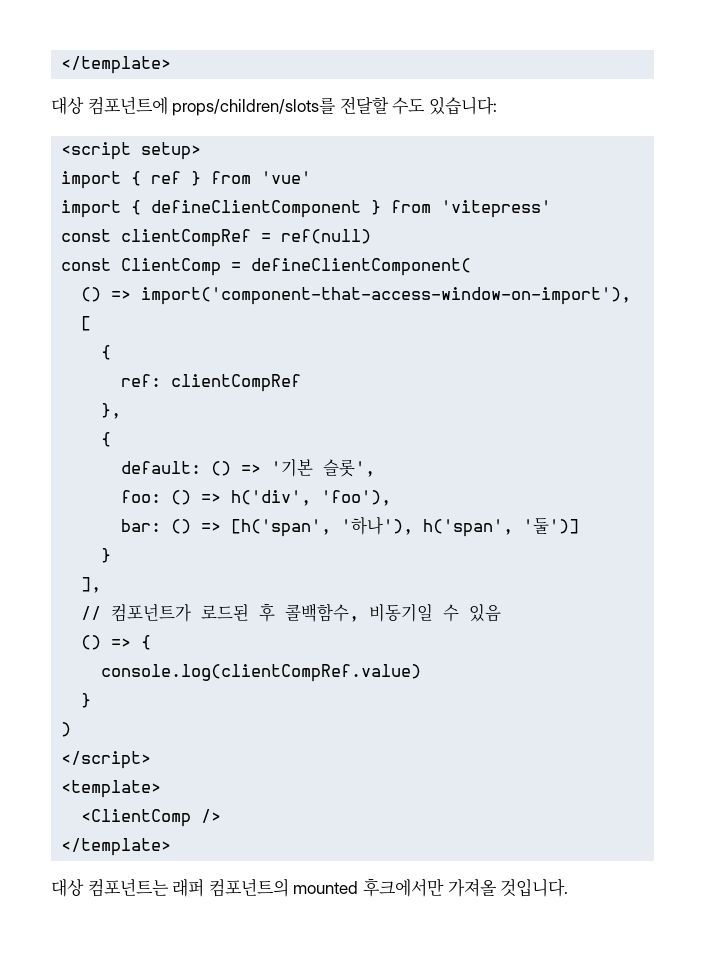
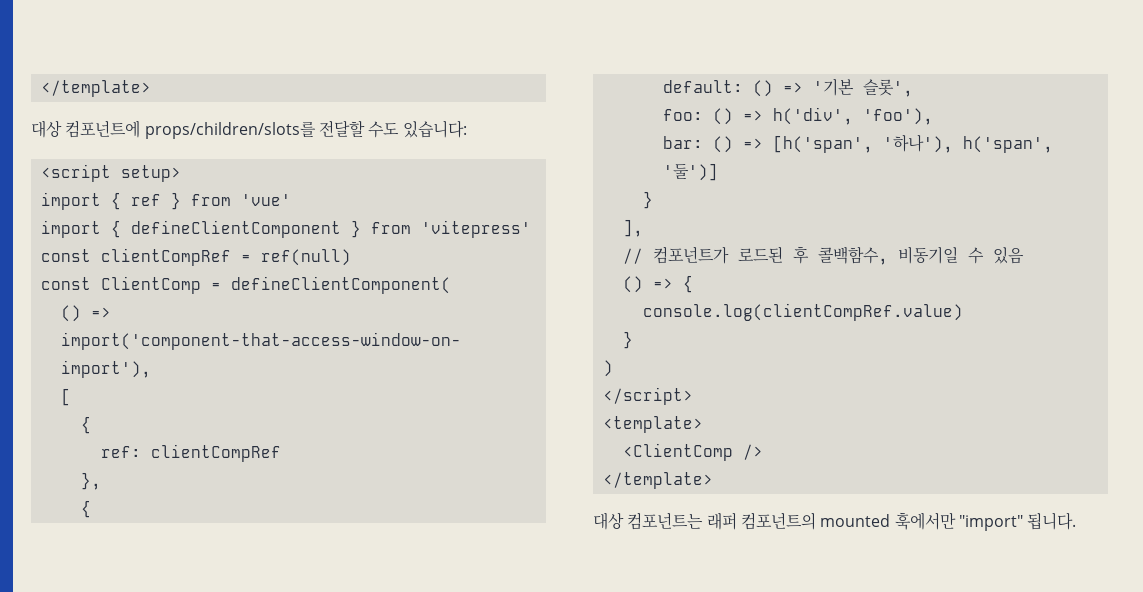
- 대상 컴포넌트는 래퍼 컴포넌트의 mounted 후크에서만 가져올 것입니다.
+ 대상 컴포넌트는 래퍼 컴포넌트의 mounted 훅에서만 "import" 됩니다.

